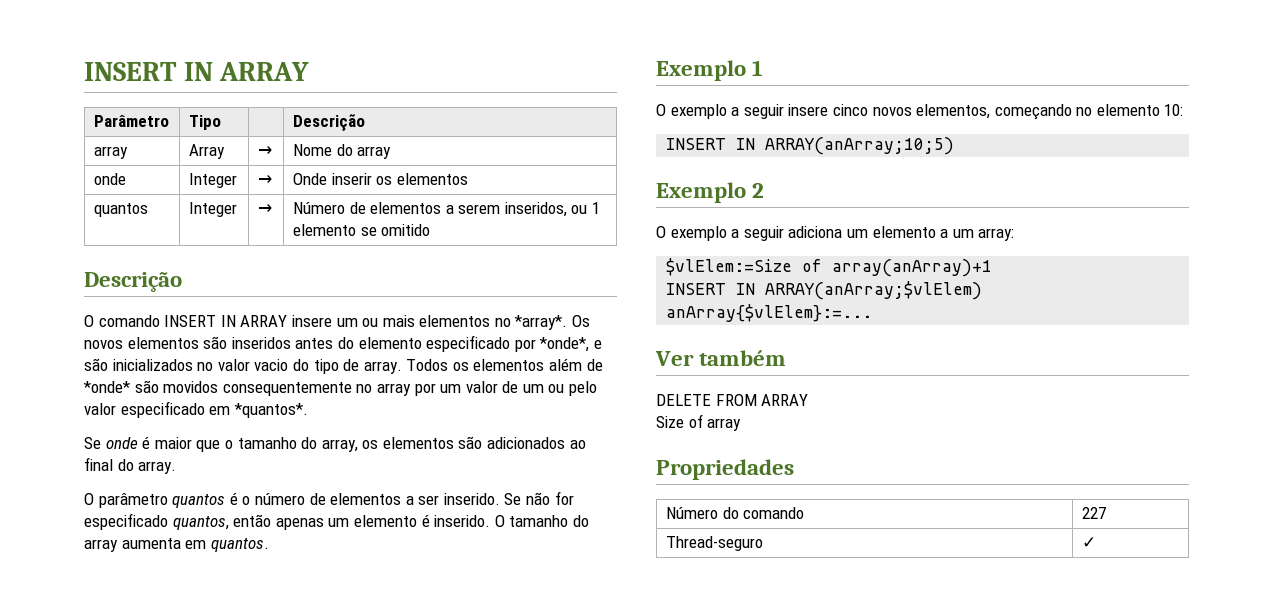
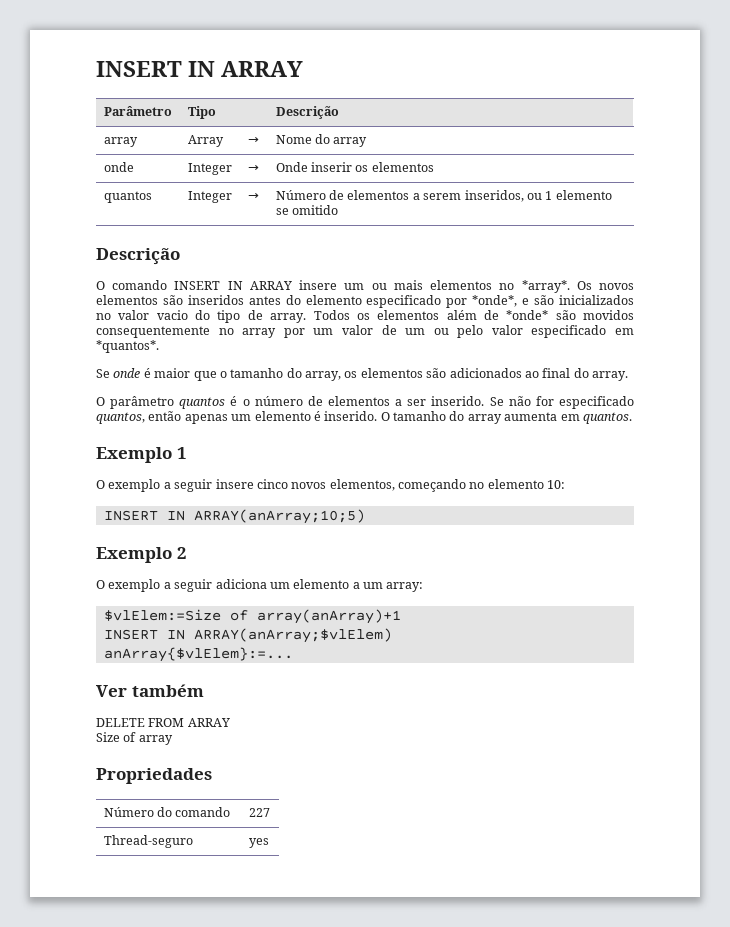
- Thread-seguro | ✓
+ Thread-seguro | yes

